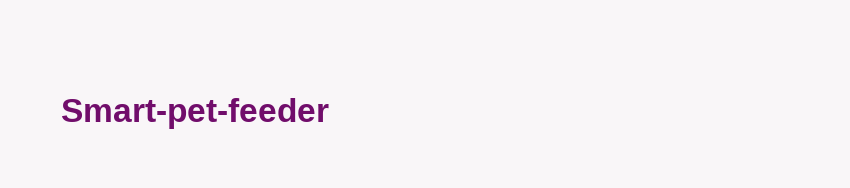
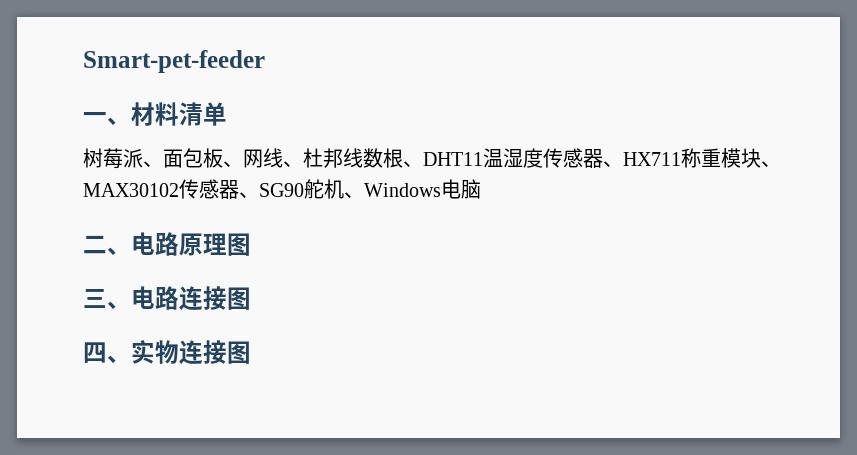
+ 一、材料清单
+ 树莓派、面包板、网线、杜邦线数根、DHT11温湿度传感器、HX711称重模块、MAX30102传感器、SG90舵机、Windows电脑
+ 二、电路原理图
+ 三、电路连接图
+ 四、实物连接图

